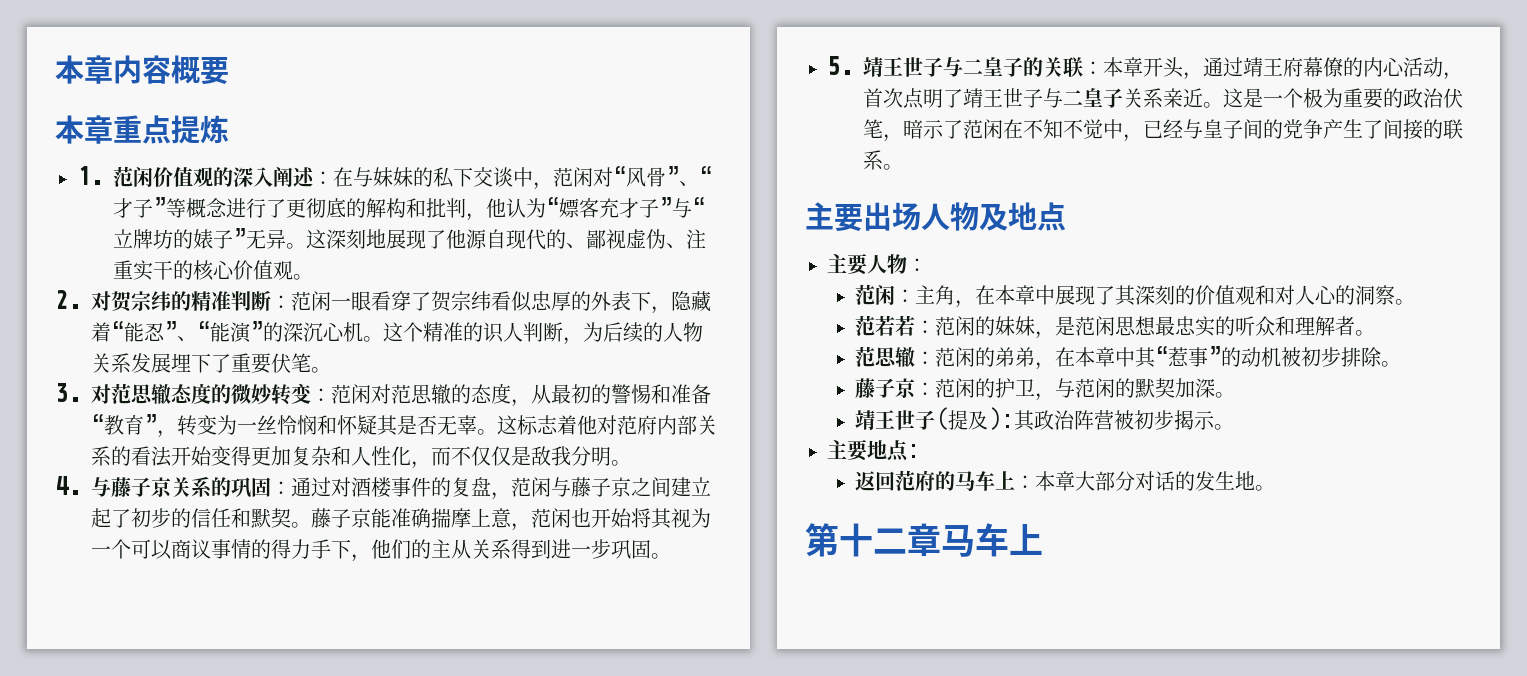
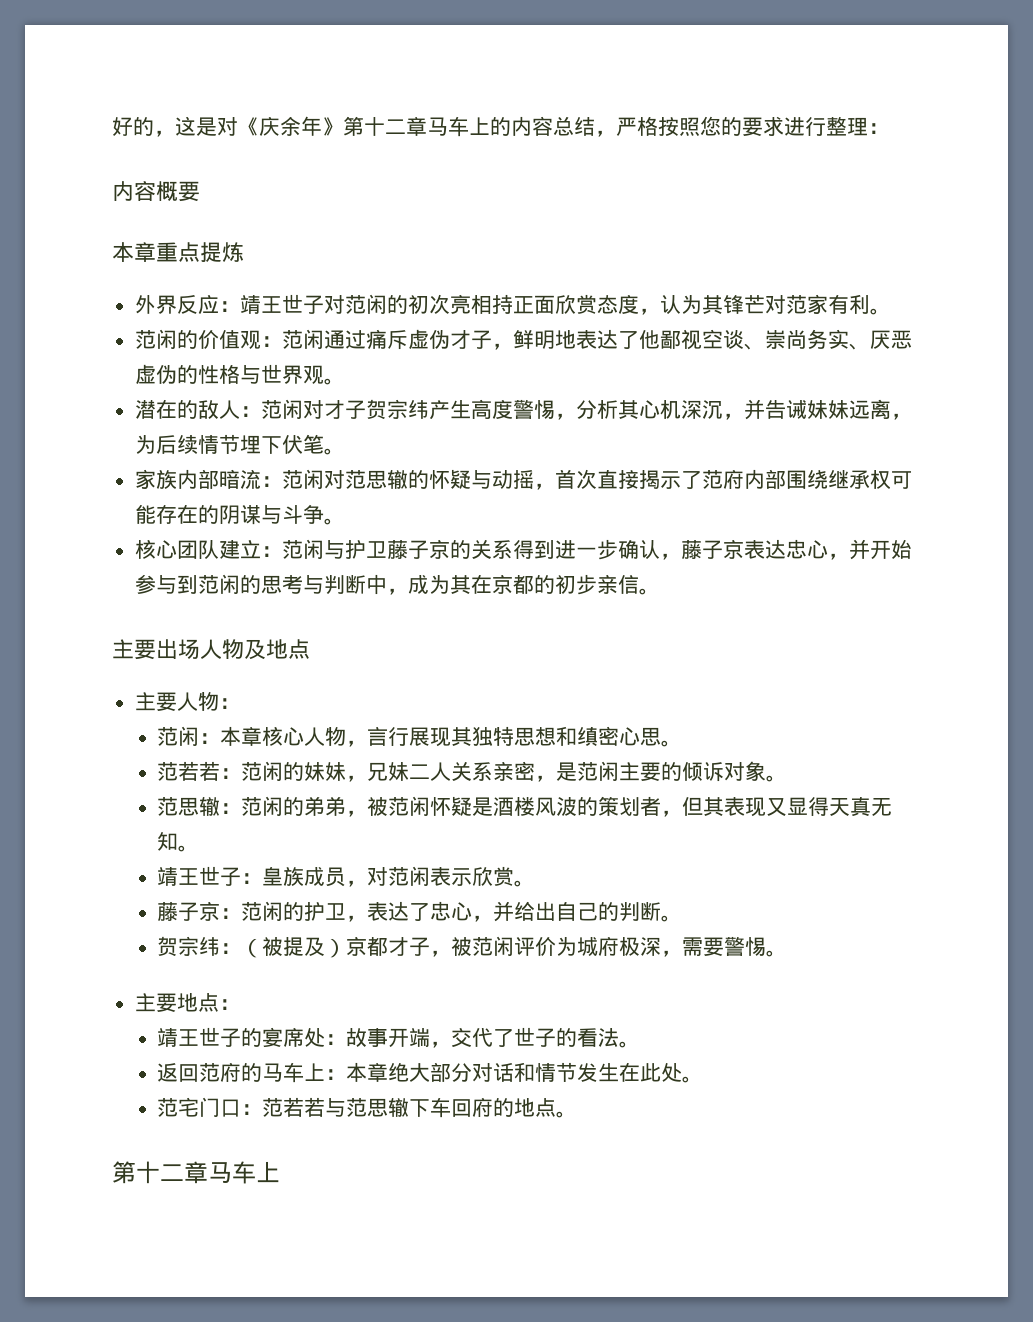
- 本章内容概要
+ 好的，这是对《庆余年》第十二章马车上的内容总结，严格按照您的要求进行整理：
+ 内容概要
- 1.范闲价值观的深入阐述：在与妹妹的私下交谈中，范闲对“风骨”、“才子”等概念进行了更彻底的解构和批判，他认为“嫖客充才子”与“立牌坊的婊子”无异。这深刻地展现了他源自现代的、鄙视虚伪、注重实干的核心价值观。
- 2.对贺宗纬的精准判断：范闲一眼看穿了贺宗纬看似忠厚的外表下，隐藏着“能忍”、“能演”的深沉心机。这个精准的识人判断，为后续的人物关系发展埋下了重要伏笔。
- 3.对范思辙态度的微妙转变：范闲对范思辙的态度，从最初的警惕和准备“教育”，转变为一丝怜悯和怀疑其是否无辜。这标志着他对范府内部关系的看法开始变得更加复杂和人性化，而不仅仅是敌我分明。
- 4.与藤子京关系的巩固：通过对酒楼事件的复盘，范闲与藤子京之间建立起了初步的信任和默契。藤子京能准确揣摩上意，范闲也开始将其视为一个可以商议事情的得力手下，他们的主从关系得到进一步巩固。
- 5.靖王世子与二皇子的关联：本章开头，通过靖王府幕僚的内心活动，首次点明了靖王世子与二皇子关系亲近。这是一个极为重要的政治伏笔，暗示了范闲在不知不觉中，已经与皇子间的党争产生了间接的联系。
+ 外界反应：靖王世子对范闲的初次亮相持正面欣赏态度，认为其锋芒对范家有利。
+ 范闲的价值观：范闲通过痛斥虚伪才子，鲜明地表达了他鄙视空谈、崇尚务实、厌恶虚伪的性格与世界观。
+ 潜在的敌人：范闲对才子贺宗纬产生高度警惕，分析其心机深沉，并告诫妹妹远离，为后续情节埋下伏笔。
+ 家族内部暗流：范闲对范思辙的怀疑与动摇，首次直接揭示了范府内部围绕继承权可能存在的阴谋与斗争。
+ 核心团队建立：范闲与护卫藤子京的关系得到进一步确认，藤子京表达忠心，并开始参与到范闲的思考与判断中，成为其在京都的初步亲信。
- 范闲：主角，在本章中展现了其深刻的价值观和对人心的洞察。
+ 范闲：本章核心人物，言行展现其独特思想和缜密心思。
- 范若若：范闲的妹妹，是范闲思想最忠实的听众和理解者。
+ 范若若：范闲的妹妹，兄妹二人关系亲密，是范闲主要的倾诉对象。
- 范思辙：范闲的弟弟，在本章中其“惹事”的动机被初步排除。
+ 范思辙：范闲的弟弟，被范闲怀疑是酒楼风波的策划者，但其表现又显得天真无知。
+ 靖王世子：皇族成员，对范闲表示欣赏。
- 藤子京：范闲的护卫，与范闲的默契加深。
- 靖王世子(提及):其政治阵营被初步揭示。
- 主要地点:
+ 藤子京：范闲的护卫，表达了忠心，并给出自己的判断。
+ 贺宗纬：（被提及）京都才子，被范闲评价为城府极深，需要警惕。
+ 主要地点：
+ 靖王世子的宴席处：故事开端，交代了世子的看法。
- 返回范府的马车上：本章大部分对话的发生地。
+ 返回范府的马车上：本章绝大部分对话和情节发生在此处。
+ 范宅门口：范若若与范思辙下车回府的地点。

